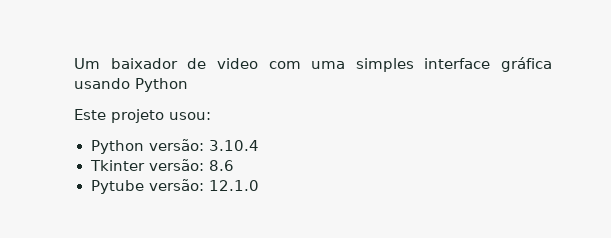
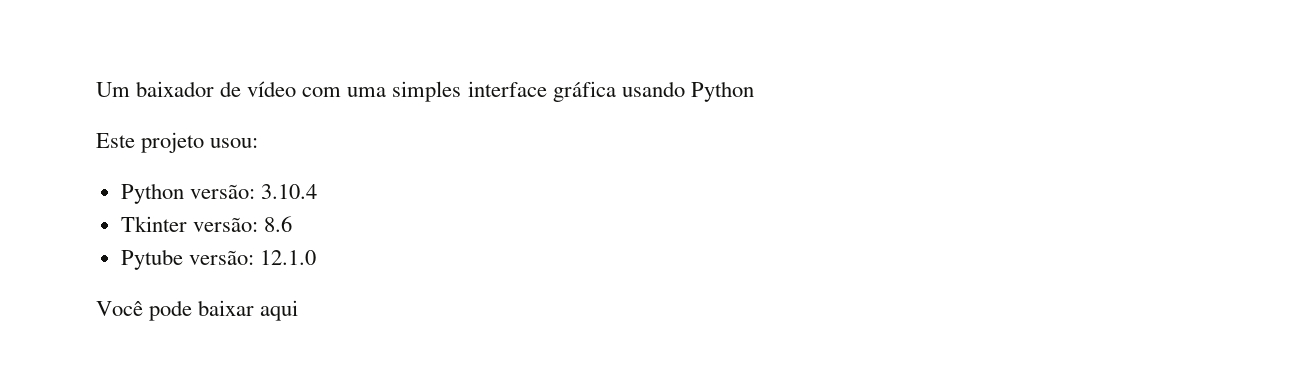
- Um baixador de video com uma simples interface gráfica usando Python
+ Um baixador de vídeo com uma simples interface gráfica usando Python
+ Você pode baixar aqui

